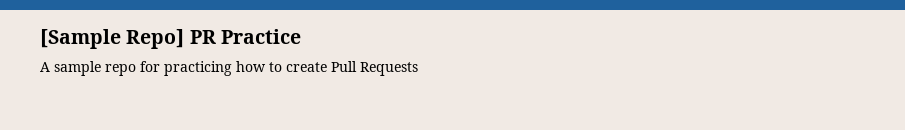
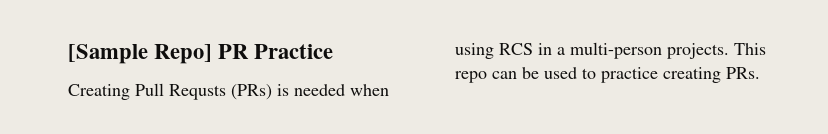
- A sample repo for practicing how to create Pull Requests
+ Creating Pull Requsts (PRs) is needed when using RCS in a multi-person projects. This repo can be used to practice creating PRs.

